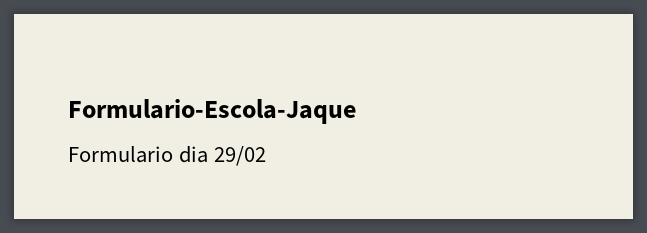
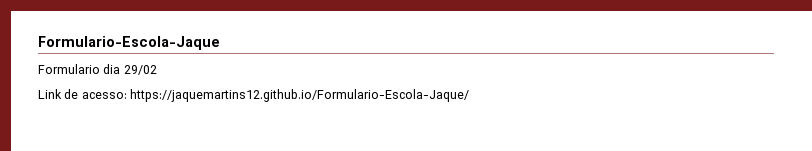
+ Link de acesso: https://jaquemartins12.github.io/Formulario-Escola-Jaque/

